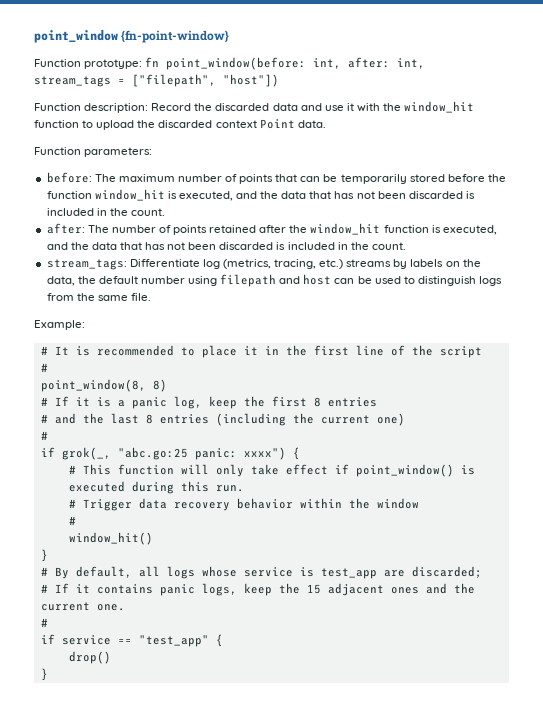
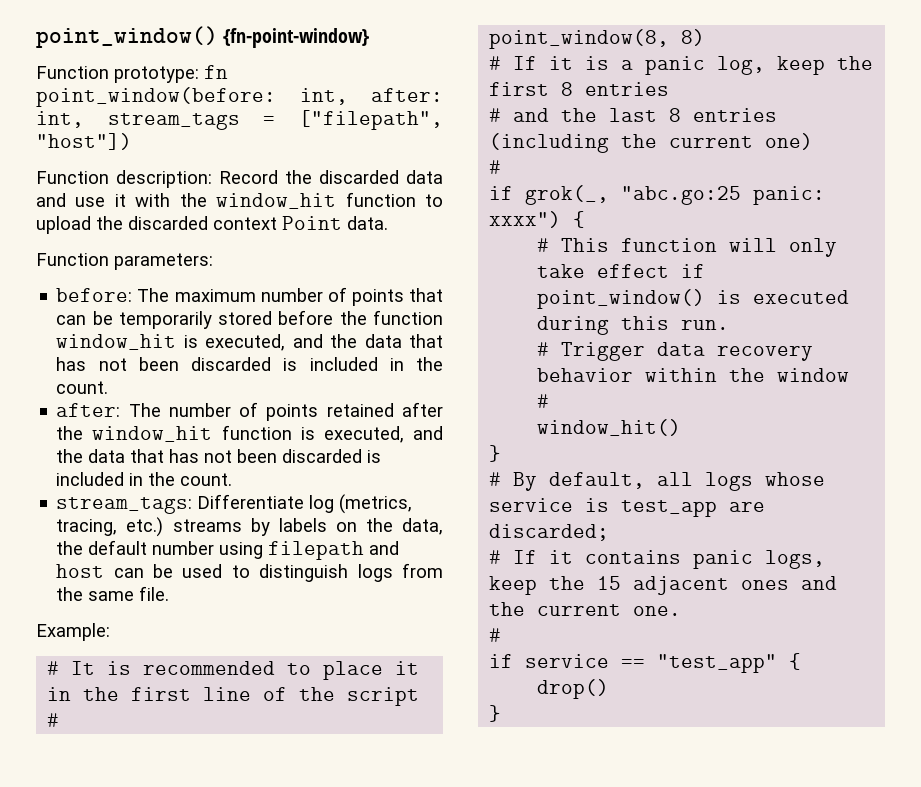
- point_window {fn-point-window}
+ point_window() {fn-point-window}

